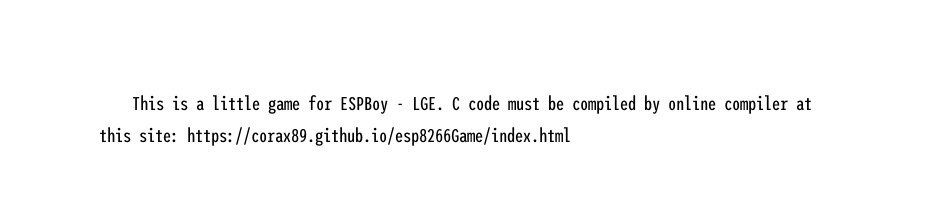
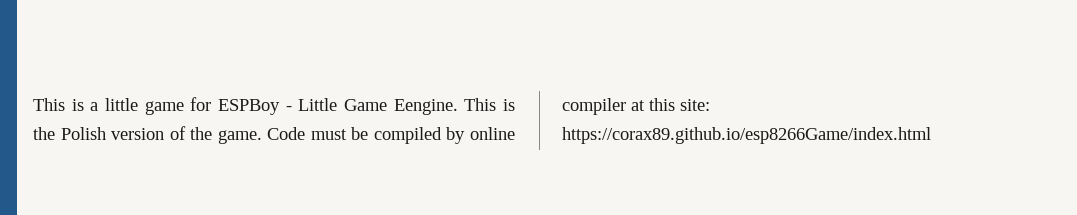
- This is a little game for ESPBoy - LGE. C code must be compiled by online compiler at this site: https://corax89.github.io/esp8266Game/index.html
+ This is a little game for ESPBoy - Little Game Eengine. This is the Polish version of the game. Code must be compiled by online compiler at this site: https://corax89.github.io/esp8266Game/index.html

